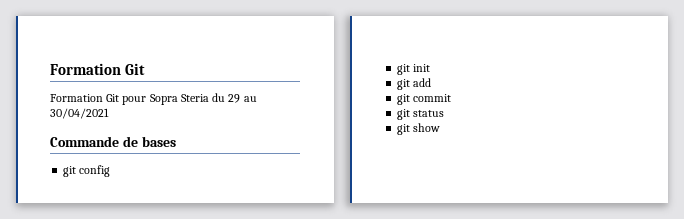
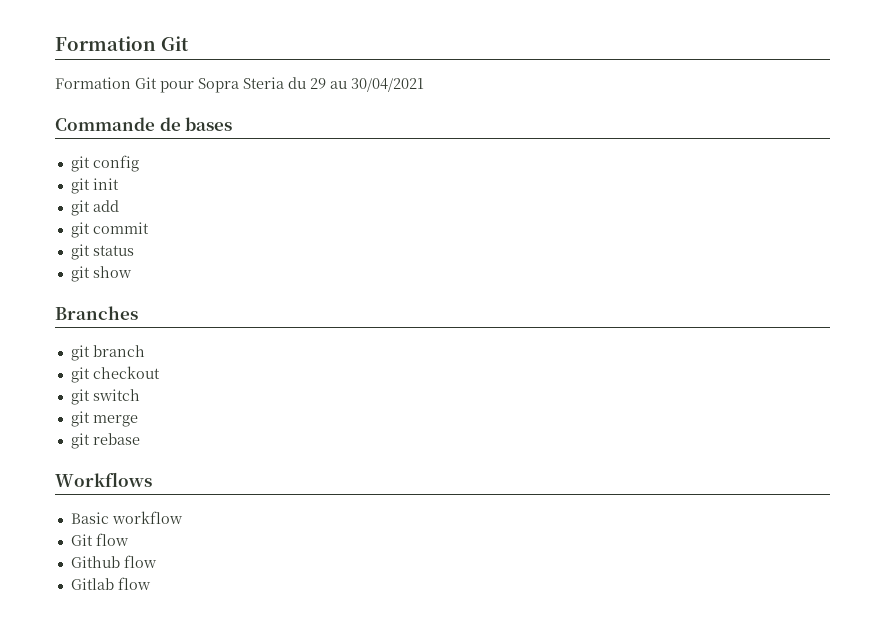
+ Branches
+ git branch
+ git checkout
+ git switch
+ git merge
+ git rebase
+ Workflows
+ Basic workflow
+ Git flow
+ Github flow
+ Gitlab flow

